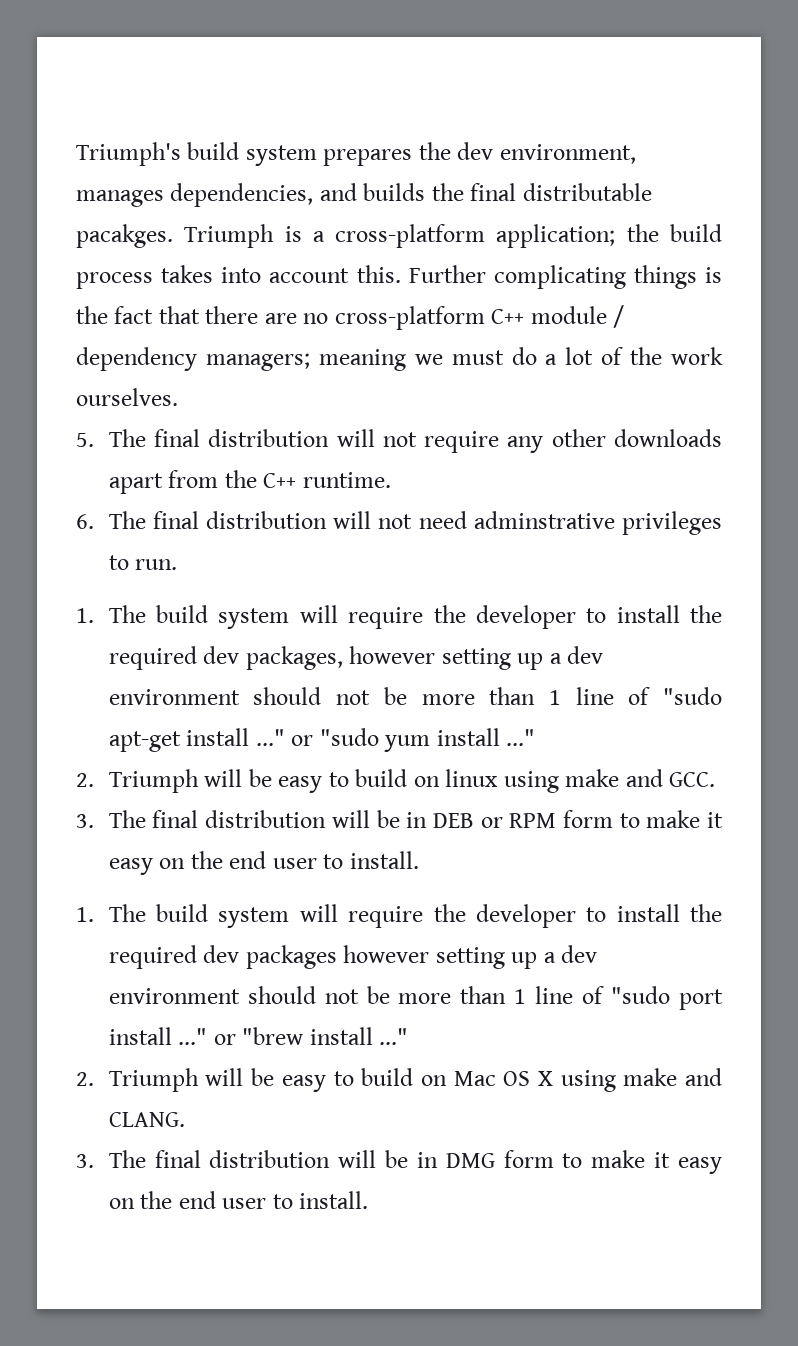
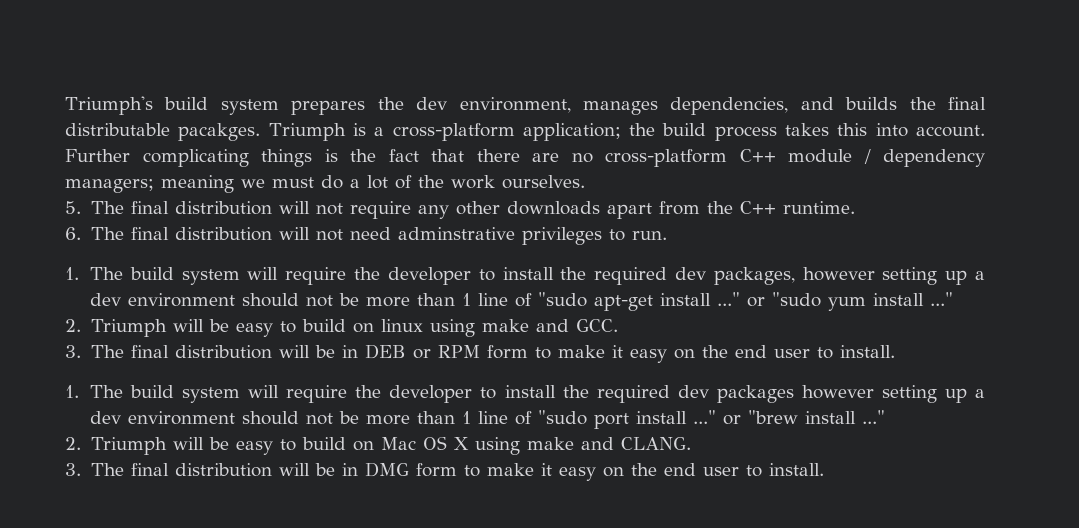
- Triumph is a cross-platform application; the build process takes into account this.
+ Triumph is a cross-platform application; the build process takes this into account.

